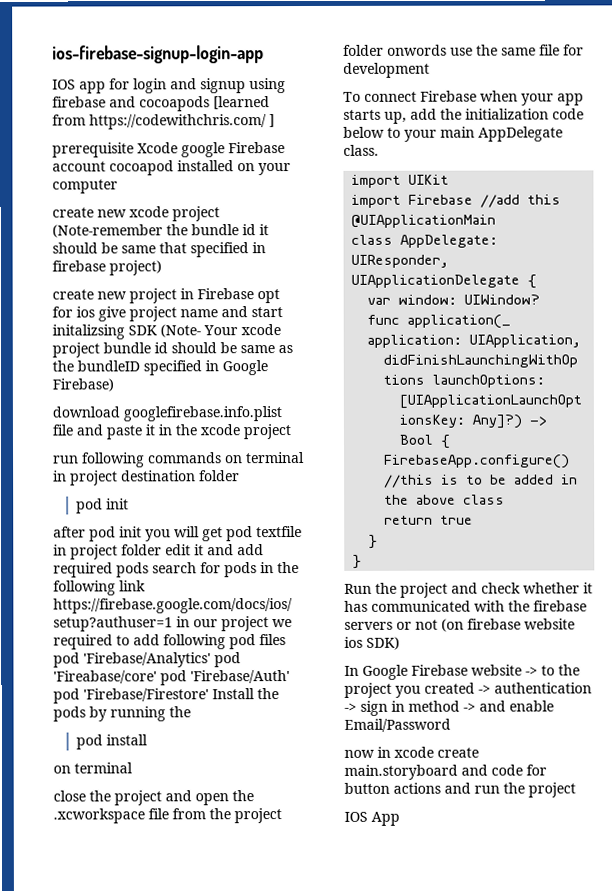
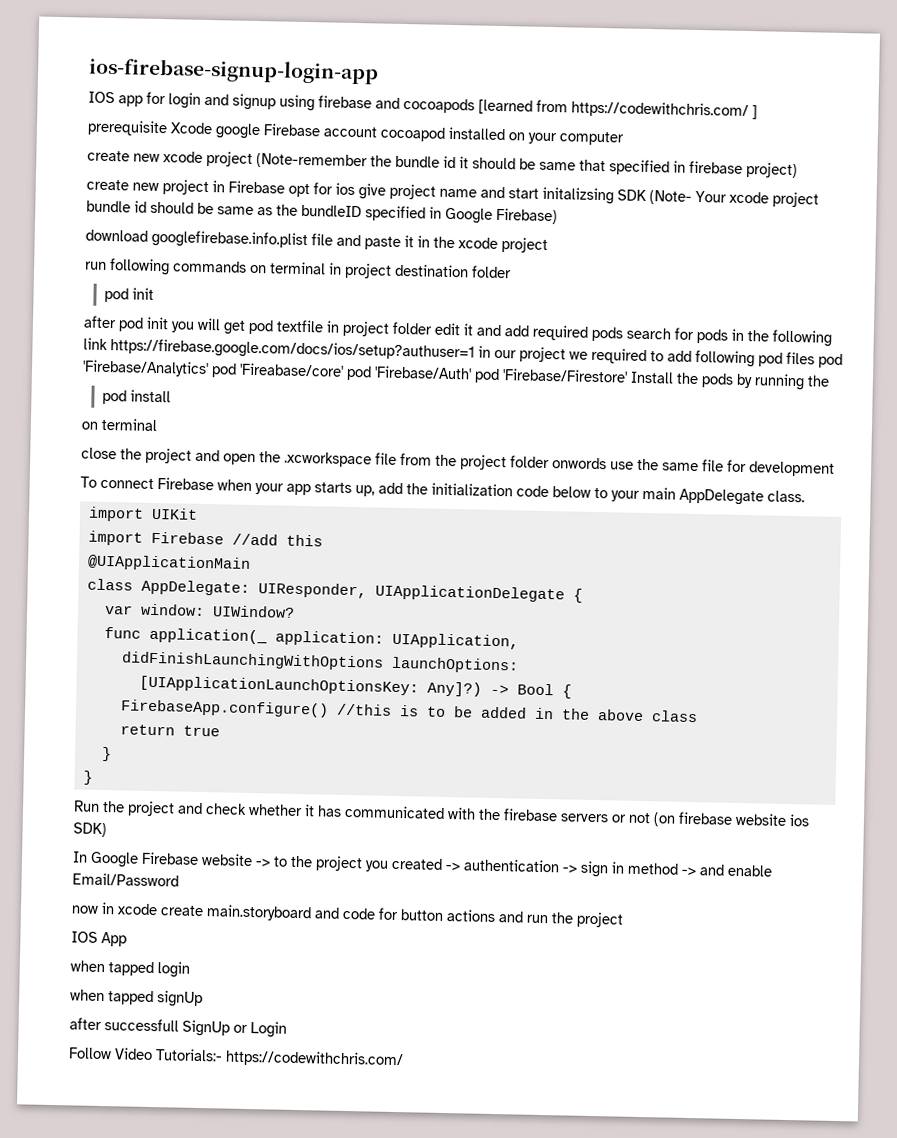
+ when tapped login
+ when tapped signUp
+ after successfull SignUp or Login
+ Follow Video Tutorials:- https://codewithchris.com/

